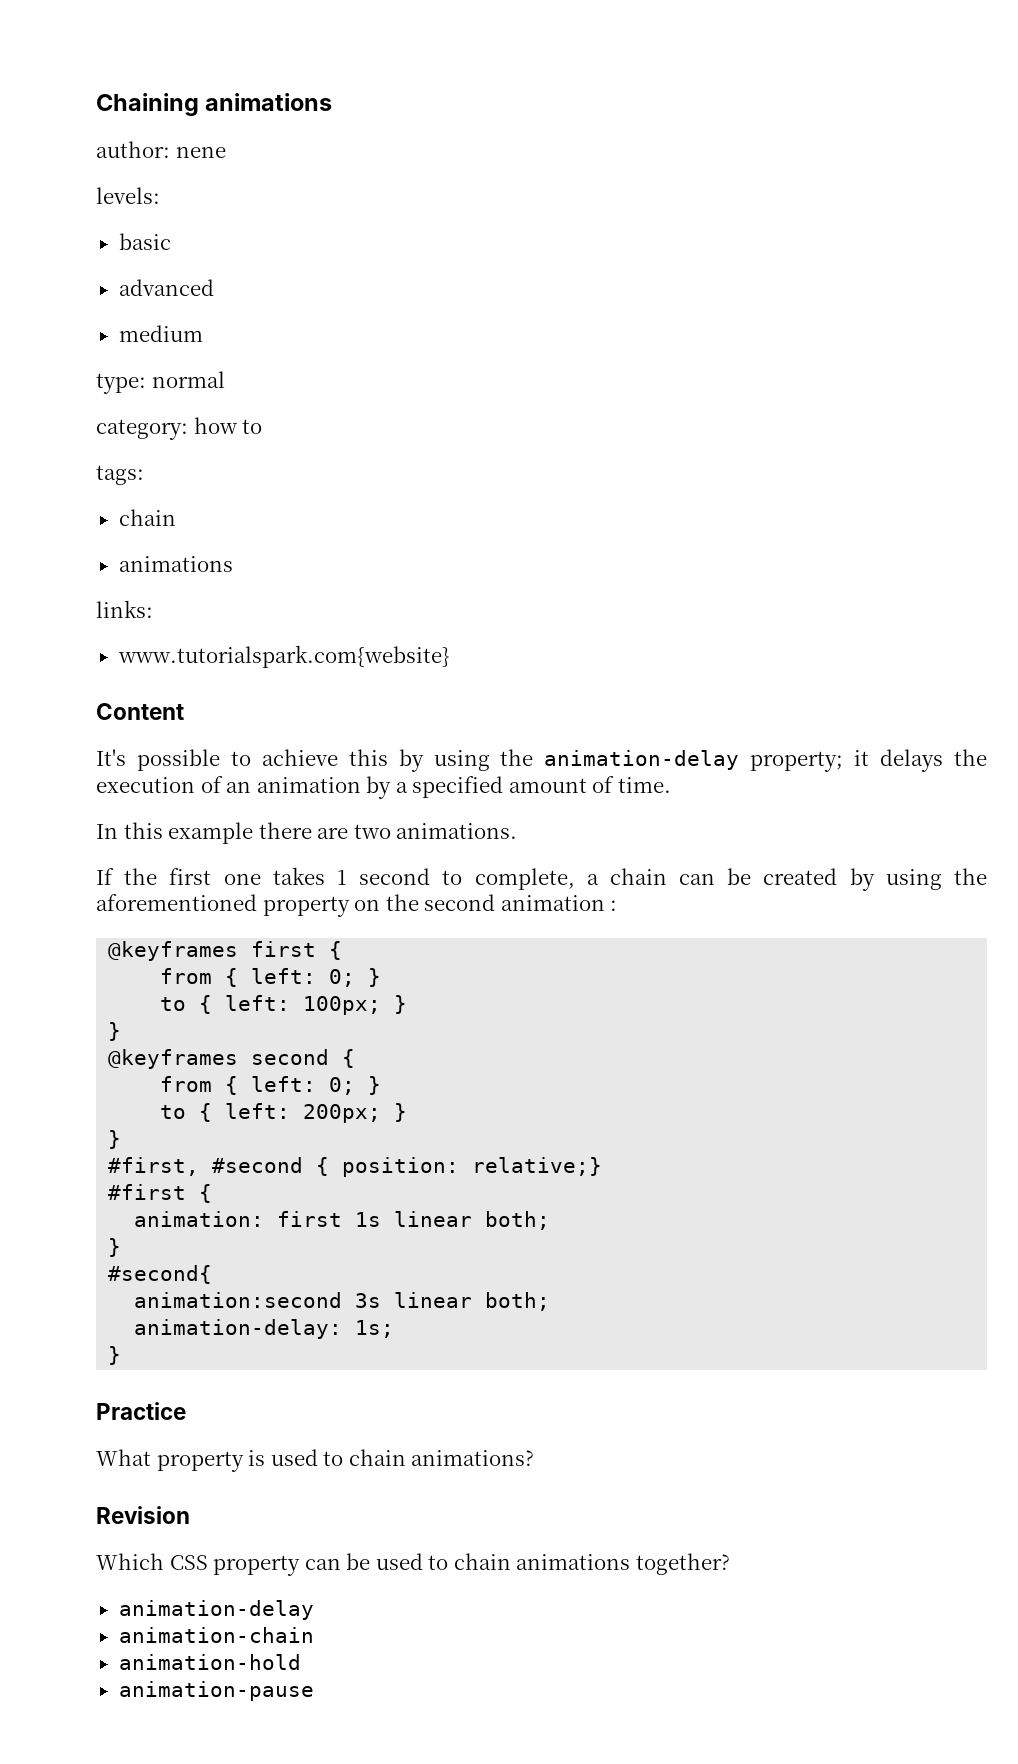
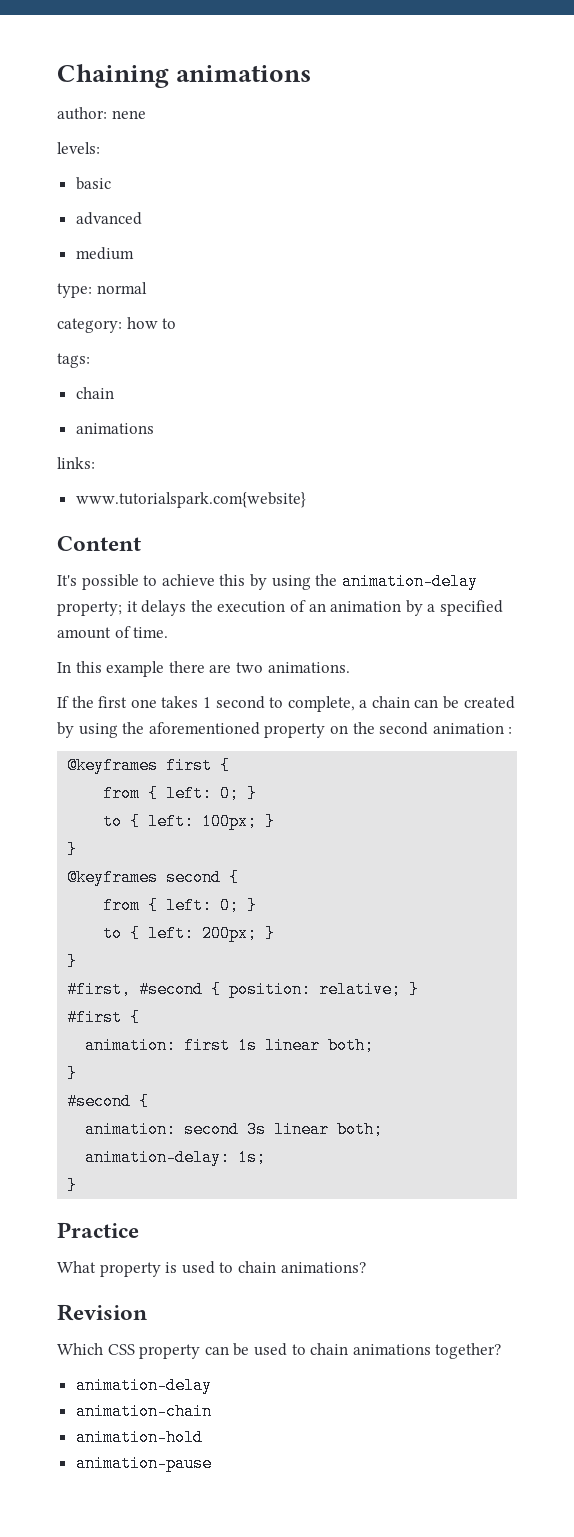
- #first, #second { position: relative;}
+ #first, #second { position: relative; }
  animation: first 1s linear both;
  }
- #second{
- animation:second 3s linear both;
+ #second {
+ animation: second 3s linear both;

